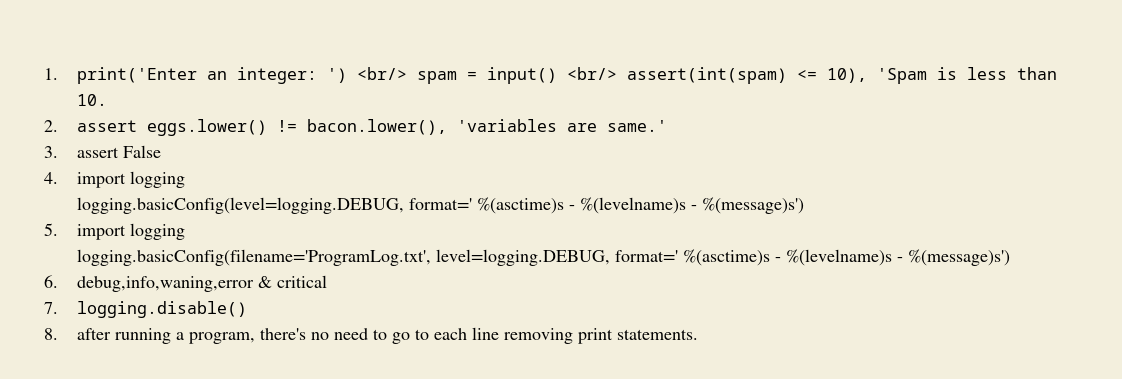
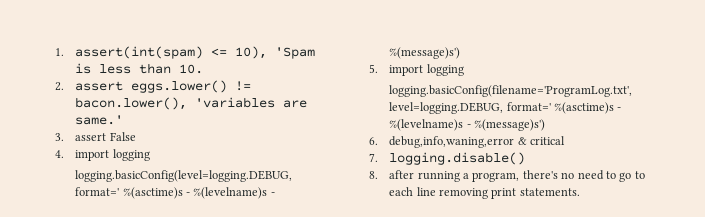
- 1. print('Enter an integer: ') <br/> spam = input() <br/> assert(int(spam) <= 10), 'Spam is less than 10.
+ 1. assert(int(spam) <= 10), 'Spam is less than 10.

